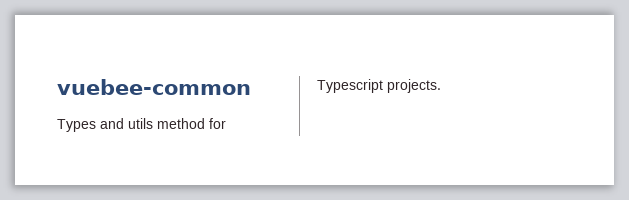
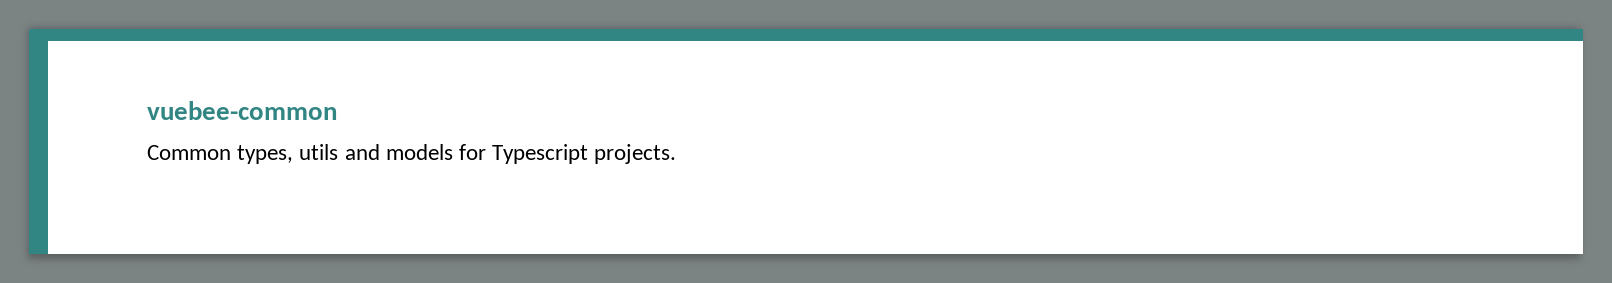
- Types and utils method for Typescript projects.
+ Common types, utils and models for Typescript projects.

